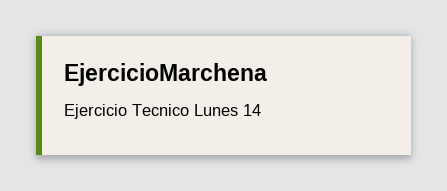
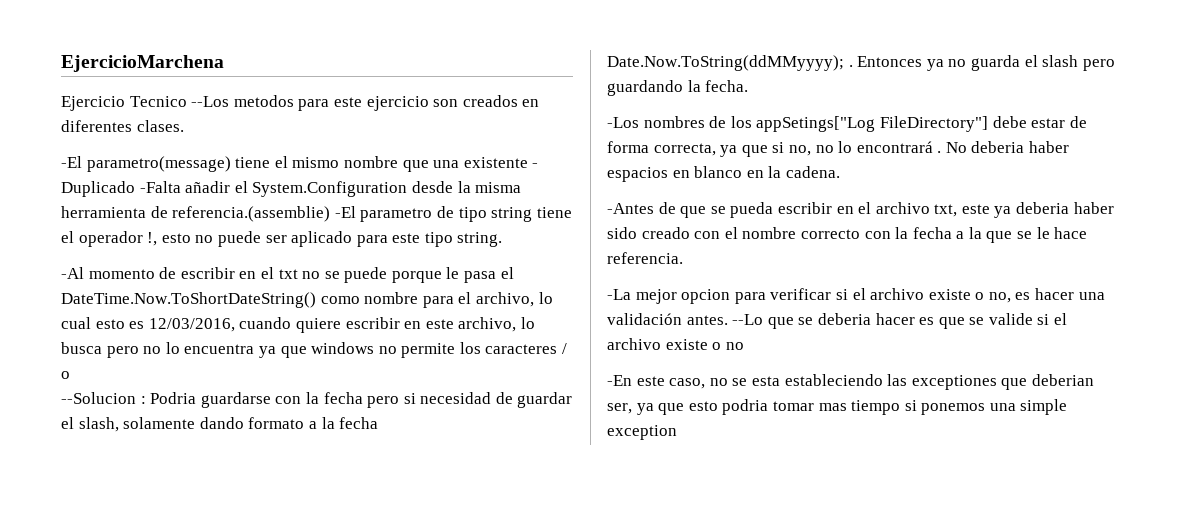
- Ejercicio Tecnico Lunes 14
+ Ejercicio Tecnico --Los metodos para este ejercicio son creados en diferentes clases.
+ -El parametro(message) tiene el mismo nombre que una existente - Duplicado -Falta añadir el System.Configuration desde la misma herramienta de referencia.(assemblie) -El parametro de tipo string tiene el operador !, esto no puede ser aplicado para este tipo string.
+ -Al momento de escribir en el txt no se puede porque le pasa el DateTime.Now.ToShortDateString() como nombre para el archivo, lo cual esto es 12/03/2016, cuando quiere escribir en este archivo, lo busca pero no lo encuentra ya que windows no permite los caracteres / o
+ --Solucion : Podria guardarse con la fecha pero si necesidad de guardar el slash, solamente dando formato a la fecha Date.Now.ToString(ddMMyyyy); . Entonces ya no guarda el slash pero guardando la fecha.
+ -Los nombres de los appSetings["Log FileDirectory"] debe estar de forma correcta, ya que si no, no lo encontrará . No deberia haber espacios en blanco en la cadena.
+ -Antes de que se pueda escribir en el archivo txt, este ya deberia haber sido creado con el nombre correcto con la fecha a la que se le hace referencia.
+ -La mejor opcion para verificar si el archivo existe o no, es hacer una validación antes. --Lo que se deberia hacer es que se valide si el archivo existe o no
+ -En este caso, no se esta estableciendo las exceptiones que deberian ser, ya que esto podria tomar mas tiempo si ponemos una simple exception

